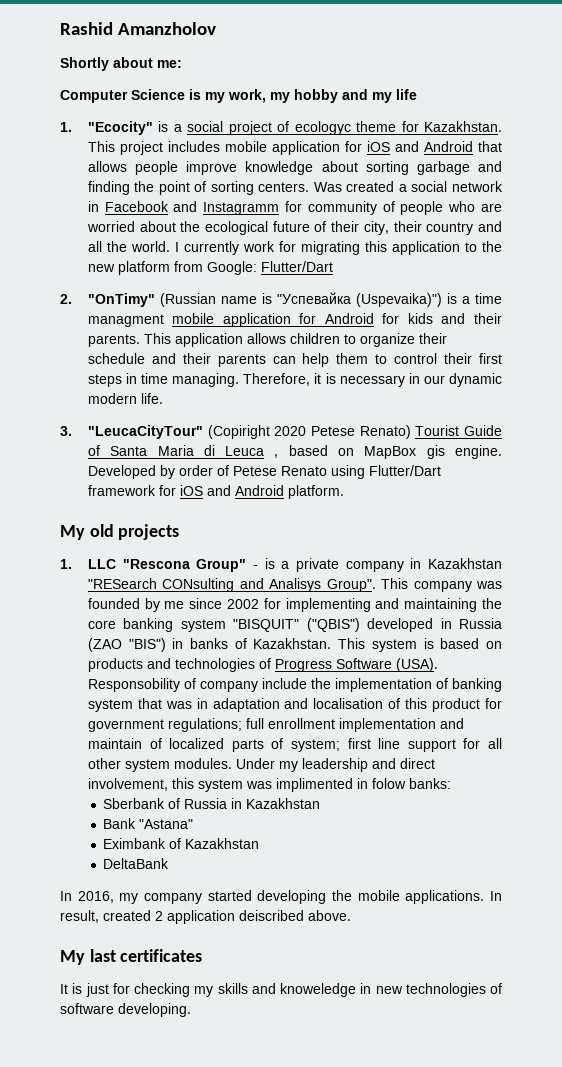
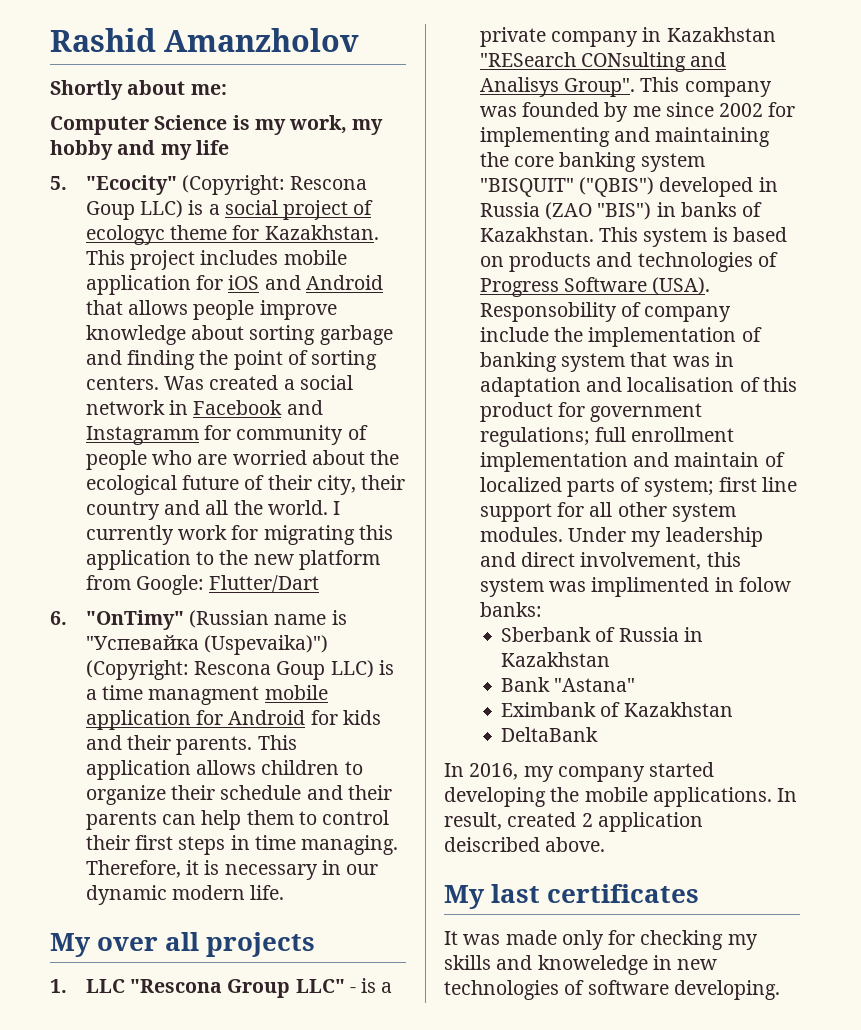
- 1. "Ecocity" is a social project of ecologyc theme for Kazakhstan.
+ 5. "Ecocity" (Copyright: Rescona Goup LLC) is a social project of ecologyc theme for Kazakhstan.
- 2. "OnTimy" (Russian name is "Успевайка (Uspevaika)") is a time managment mobile application for Android for kids and their parents.
+ 6. "OnTimy" (Russian name is "Успевайка (Uspevaika)") (Copyright: Rescona Goup LLC) is a time managment mobile application for Android for kids and their parents.
- 3. "LeucaCityTour" (Copiright 2020 Petese Renato) Tourist Guide of Santa Maria di Leuca , based on MapBox gis engine. Developed by order of Petese Renato using Flutter/Dart framework for iOS and Android platform.
- My old projects
+ My over all projects
- 1. LLC "Rescona Group" - is a private company in Kazakhstan "RESearch CONsulting and Analisys Group".
+ 1. LLC "Rescona Group LLC" - is a private company in Kazakhstan "RESearch CONsulting and Analisys Group".
- It is just for checking my skills and knoweledge in new technologies of software developing.
+ It was made only for checking my skills and knoweledge in new technologies of software developing.

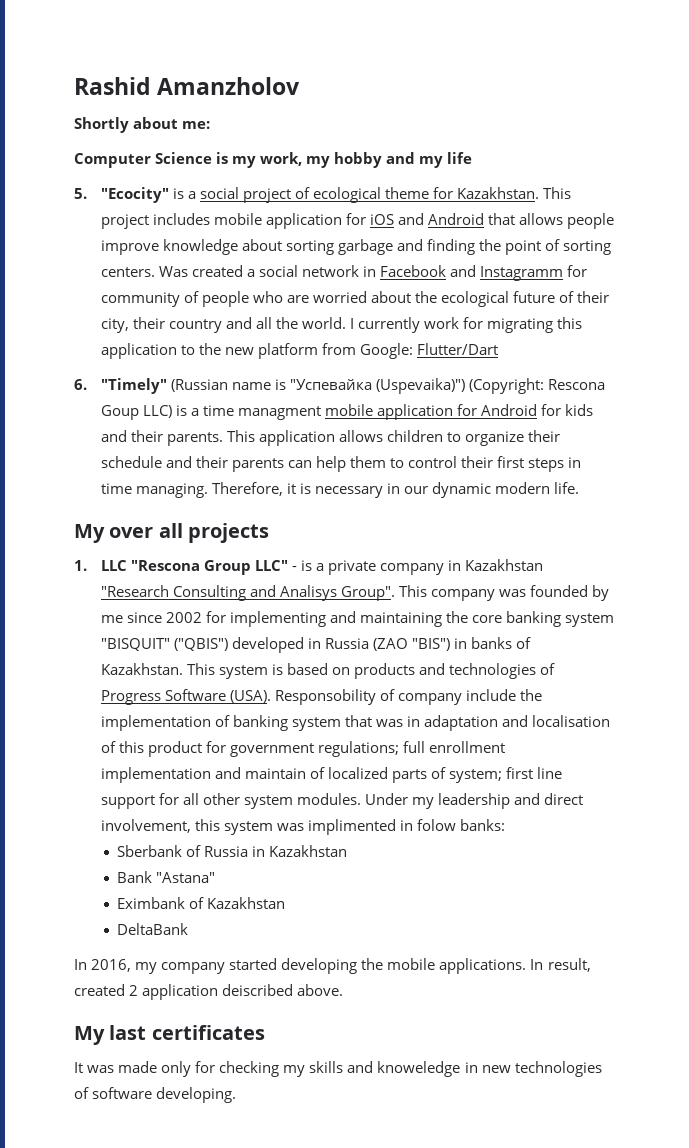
- 5. "Ecocity" (Copyright: Rescona Goup LLC) is a social project of ecologyc theme for Kazakhstan.
+ 5. "Ecocity" is a social project of ecological theme for Kazakhstan.
- 6. "OnTimy" (Russian name is "Успевайка (Uspevaika)") (Copyright: Rescona Goup LLC) is a time managment mobile application for Android for kids and their parents.
+ 6. "Timely" (Russian name is "Успевайка (Uspevaika)") (Copyright: Rescona Goup LLC) is a time managment mobile application for Android for kids and their parents.
- 1. LLC "Rescona Group LLC" - is a private company in Kazakhstan "RESearch CONsulting and Analisys Group".
+ 1. LLC "Rescona Group LLC" - is a private company in Kazakhstan "Research Consulting and Analisys Group".

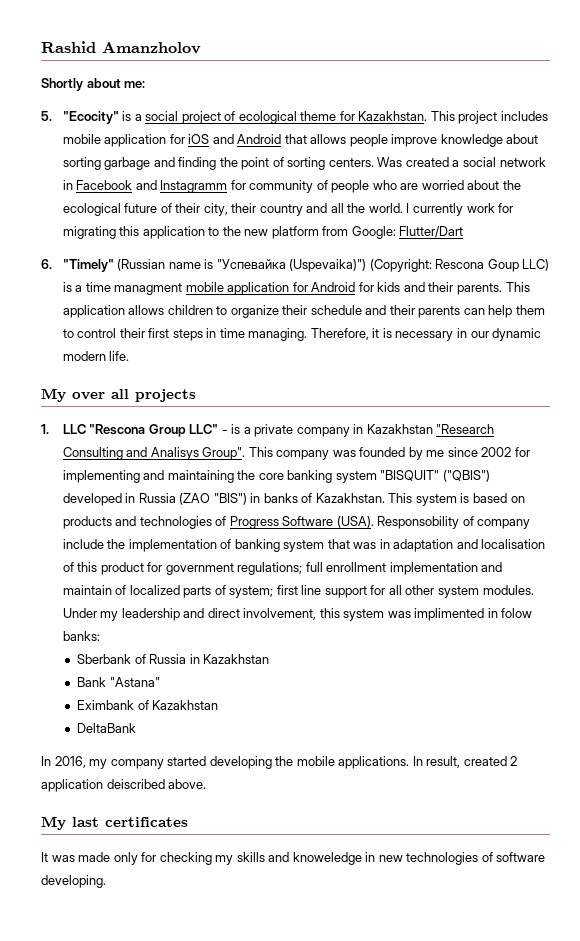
- Computer Science is my work, my hobby and my life

